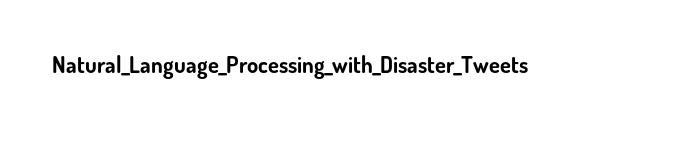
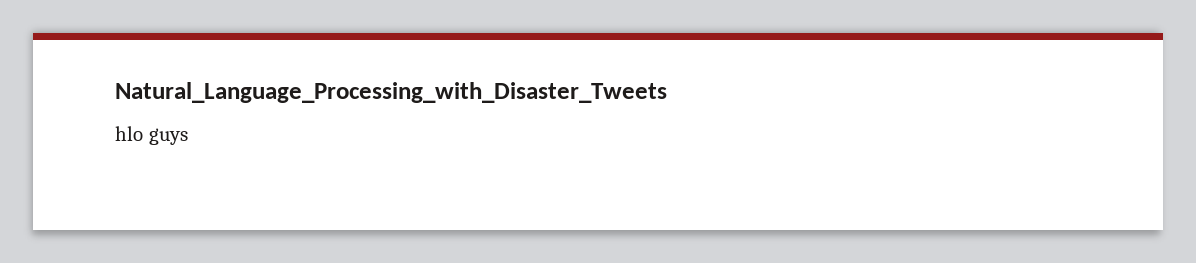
+ hlo guys

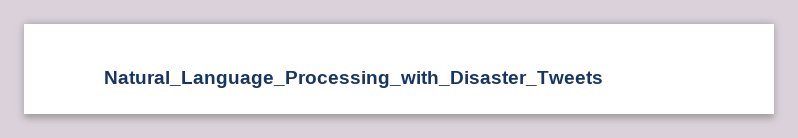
- hlo guys

